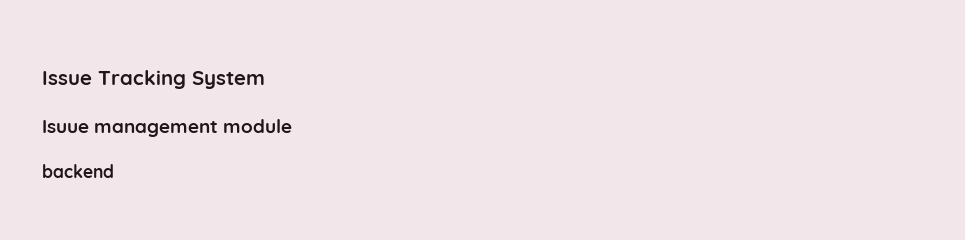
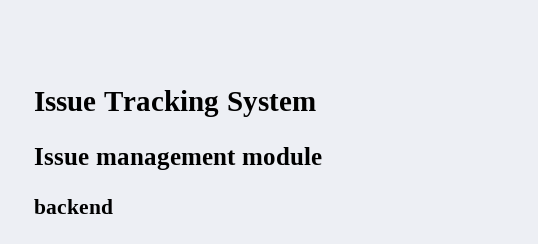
- Isuue management module
+ Issue management module

